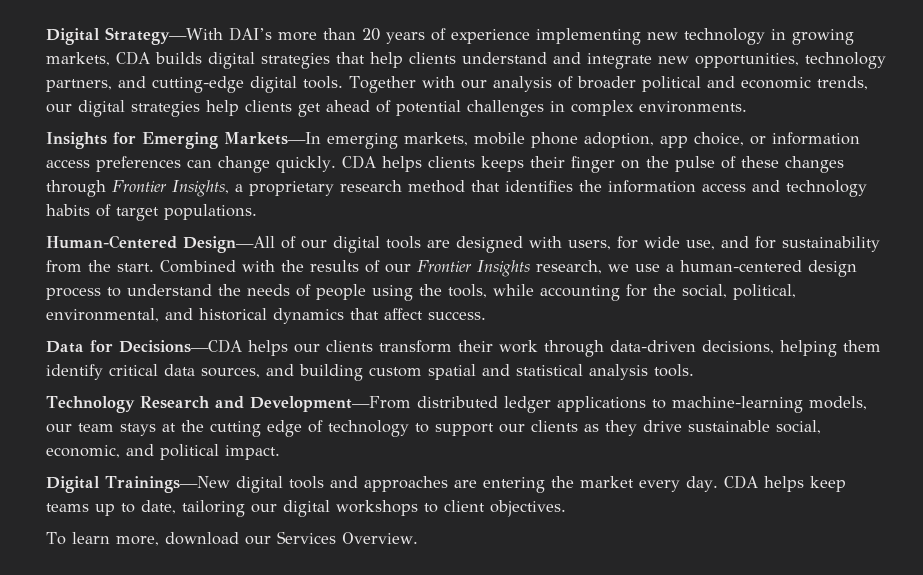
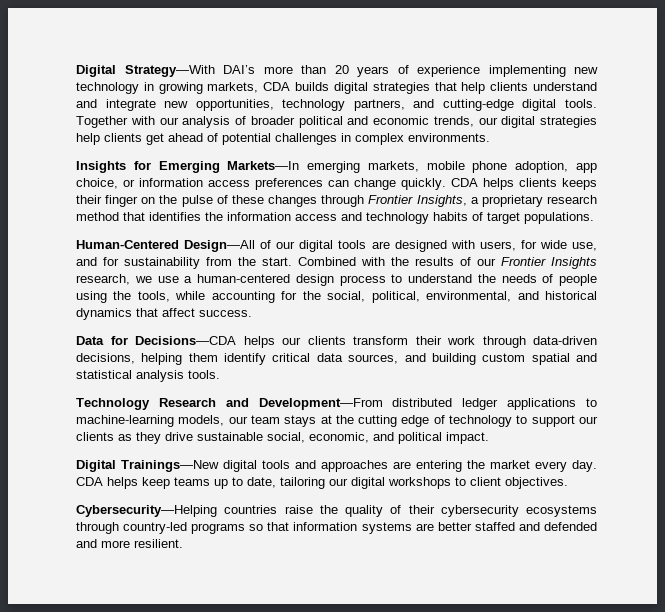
- To learn more, download our Services Overview.
+ Cybersecurity—Helping countries raise the quality of their cybersecurity ecosystems through country-led programs so that information systems are better staffed and defended and more resilient.

